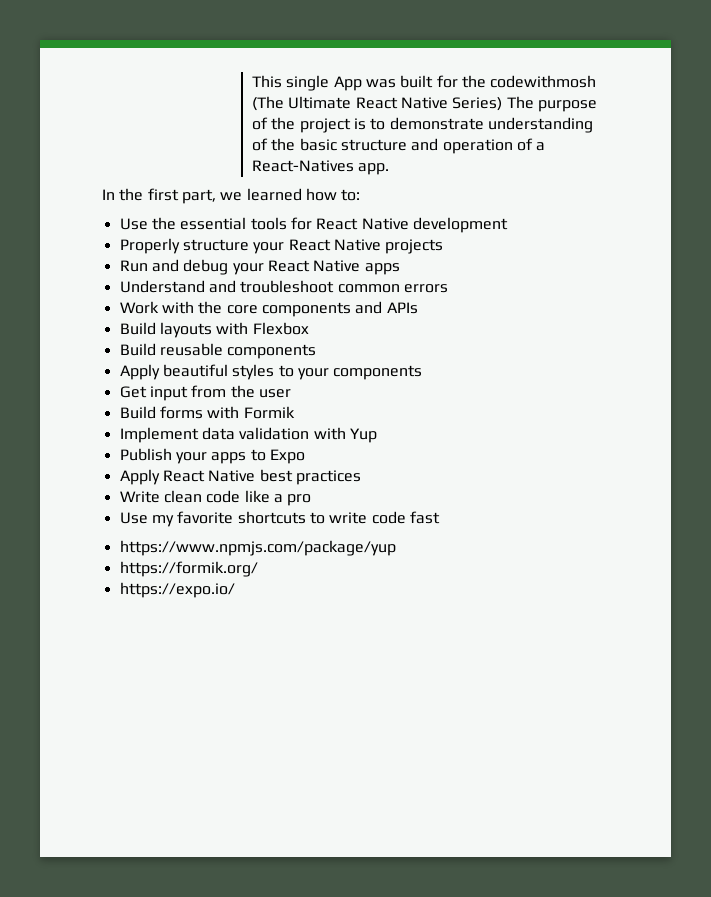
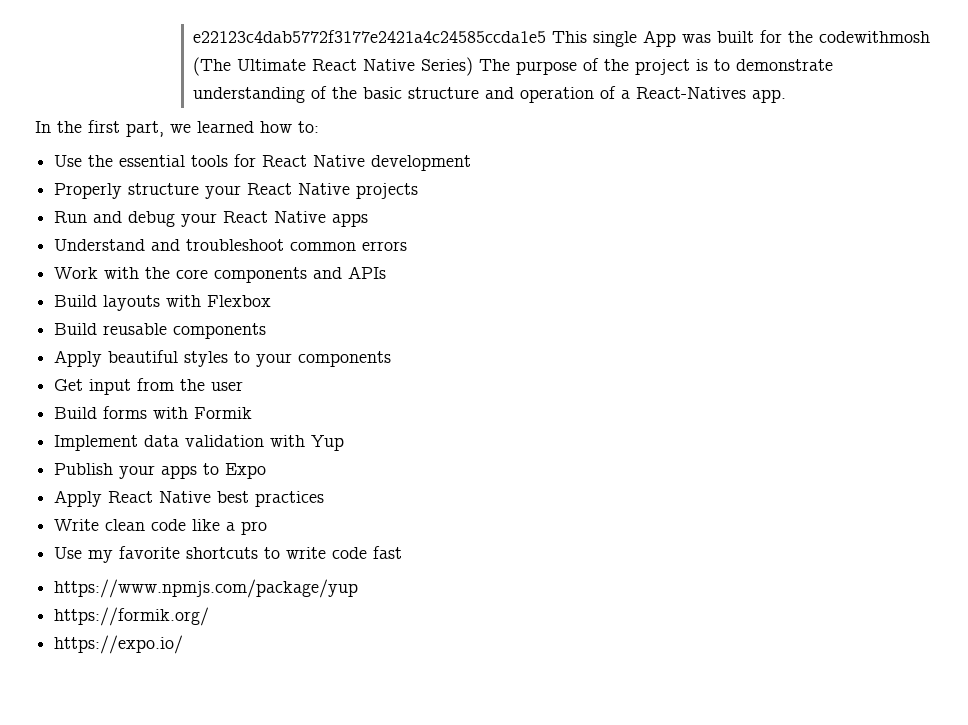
- This single App was built for the codewithmosh (The Ultimate React Native Series) The purpose of the project is to demonstrate understanding of the basic structure and operation of a React-Natives app.
+ e22123c4dab5772f3177e2421a4c24585ccda1e5 This single App was built for the codewithmosh (The Ultimate React Native Series) The purpose of the project is to demonstrate understanding of the basic structure and operation of a React-Natives app.

